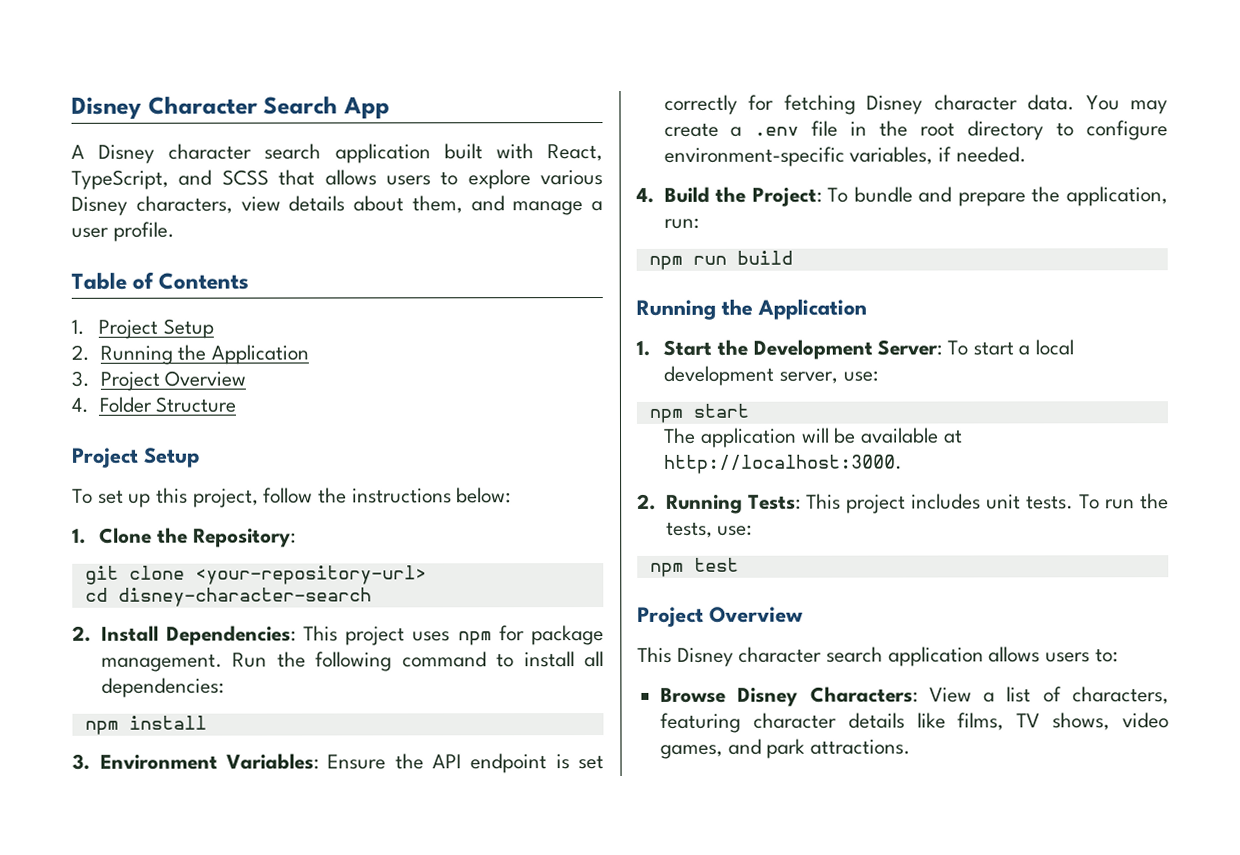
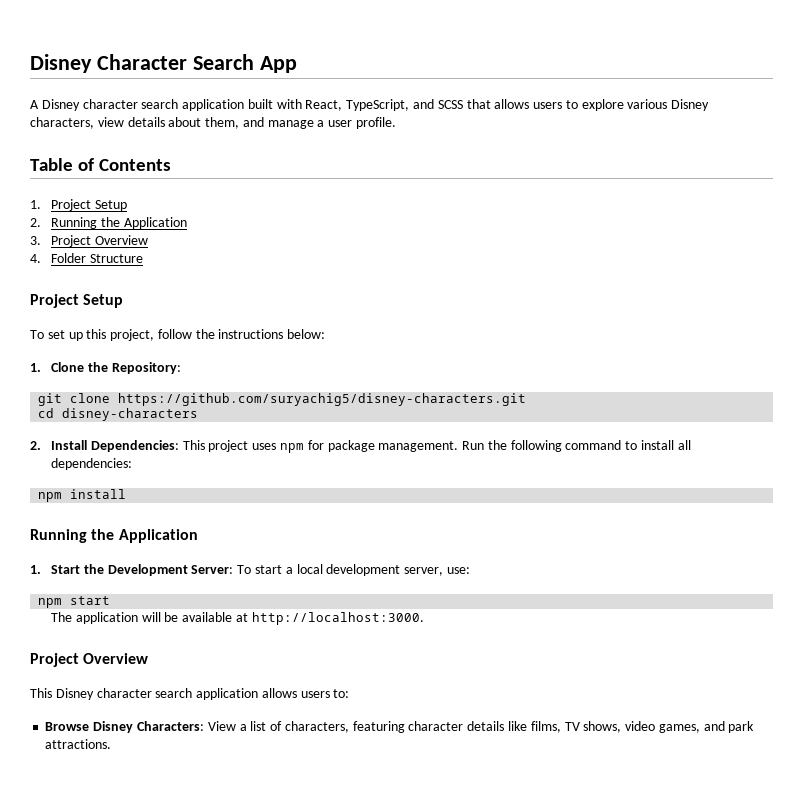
- git clone <your-repository-url>
+ git clone https://github.com/suryachig5/disney-characters.git
- cd disney-character-search
+ cd disney-characters
- 3. Environment Variables: Ensure the API endpoint is set correctly for fetching Disney character data. You may create a .env file in the root directory to configure environment-specific variables, if needed.
- 4. Build the Project: To bundle and prepare the application, run:
- npm run build
- 2. Running Tests: This project includes unit tests. To run the tests, use:
- npm test

